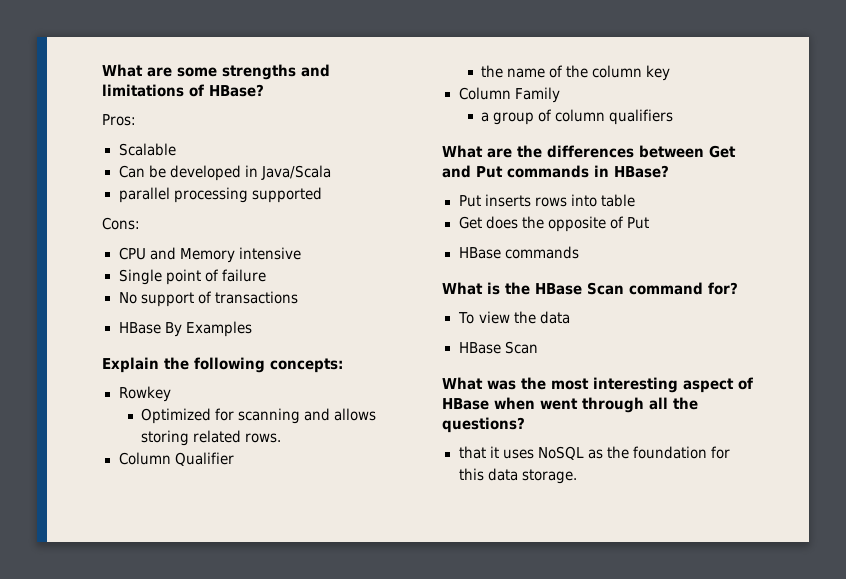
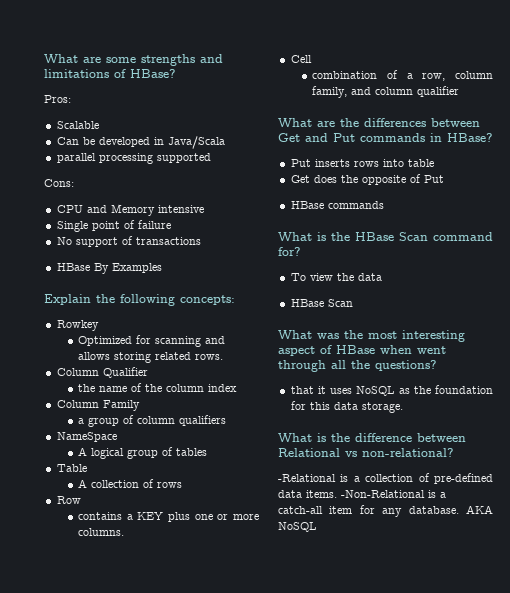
- the name of the column key
+ the name of the column index
+ NameSpace
+ A logical group of tables
+ Table
+ A collection of rows
+ Row
+ contains a KEY plus one or more columns.
+ Cell
+ combination of a row, column family, and column qualifier
+ What is the difference between Relational vs non-relational?
+ -Relational is a collection of pre-defined data items. -Non-Relational is a catch-all item for any database. AKA NoSQL

